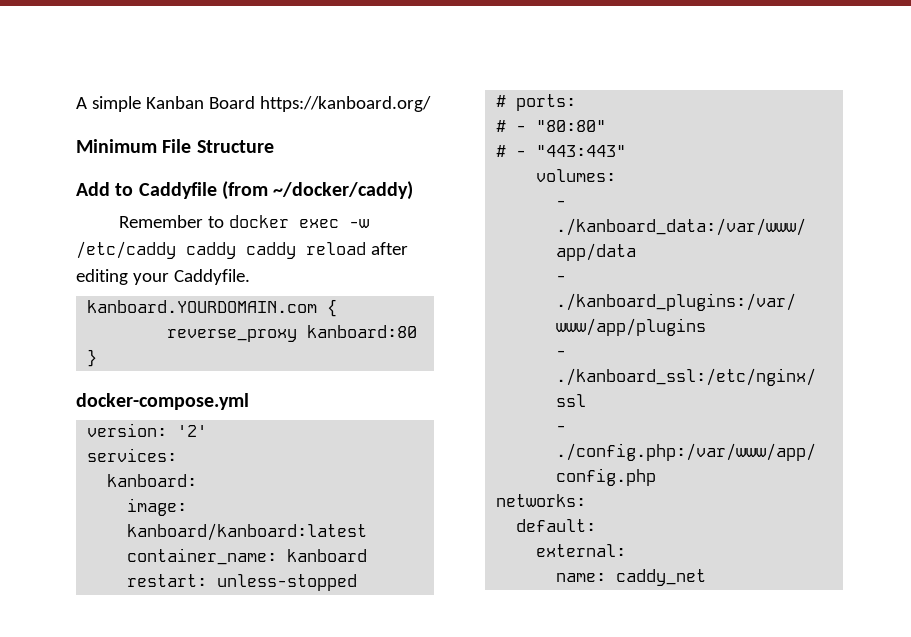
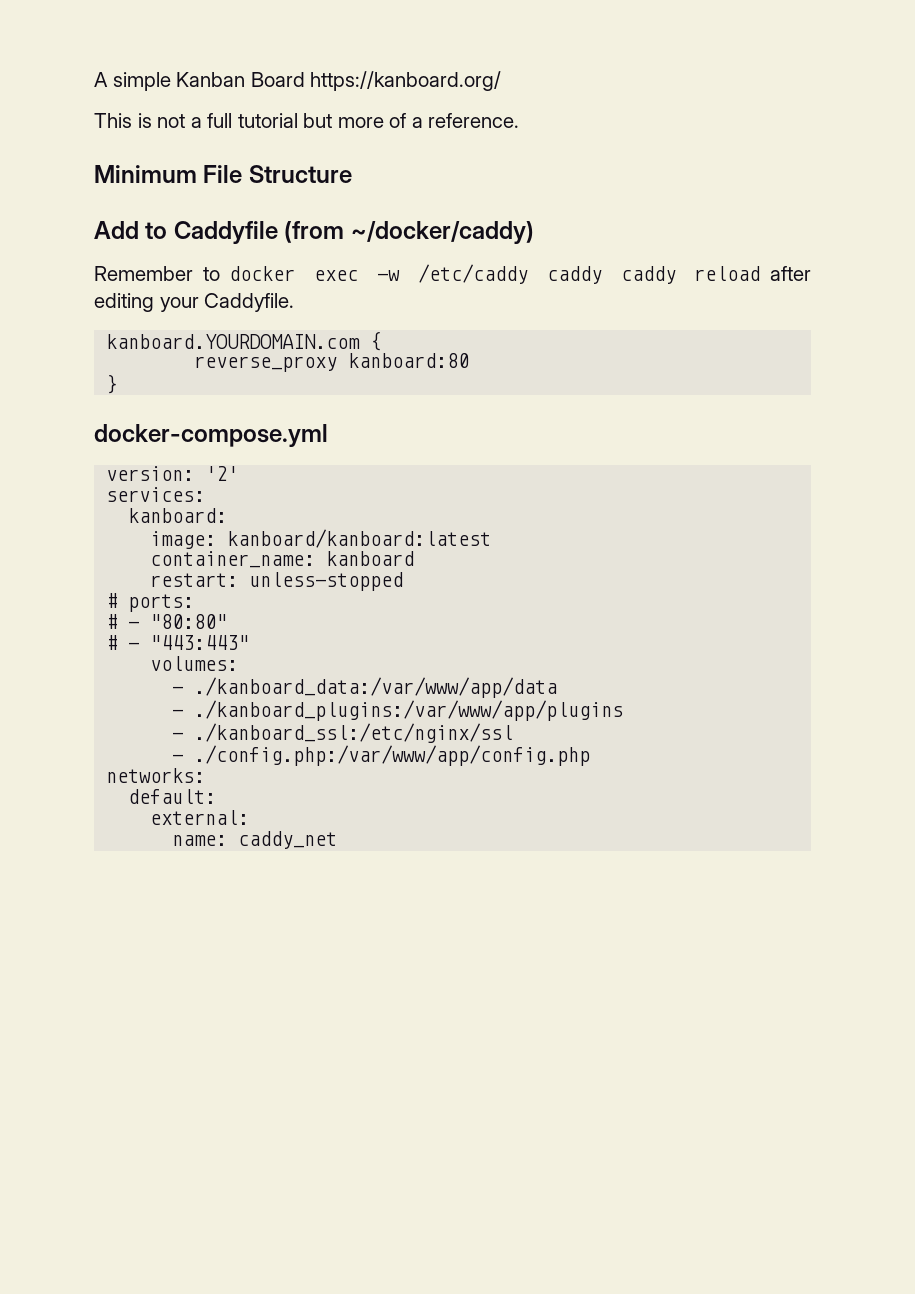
+ This is not a full tutorial but more of a reference.

